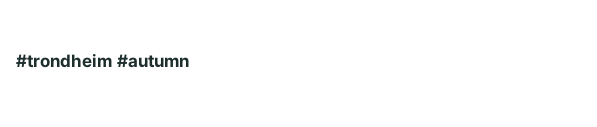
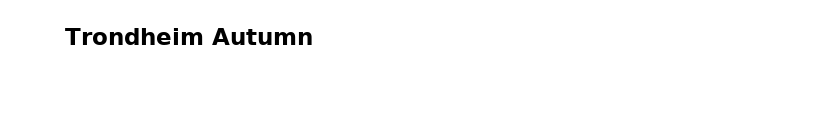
- #trondheim #autumn
+ Trondheim Autumn

